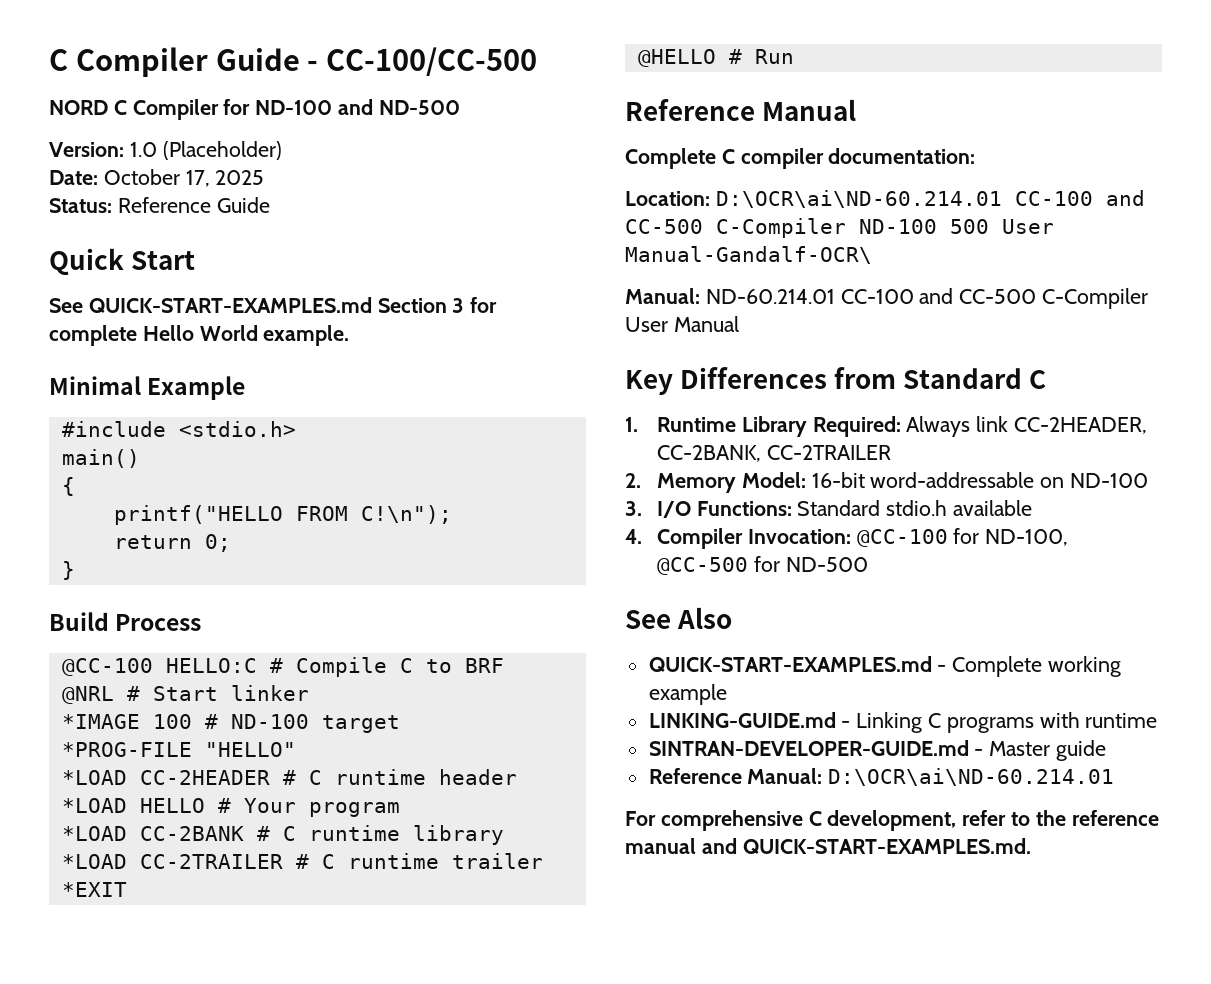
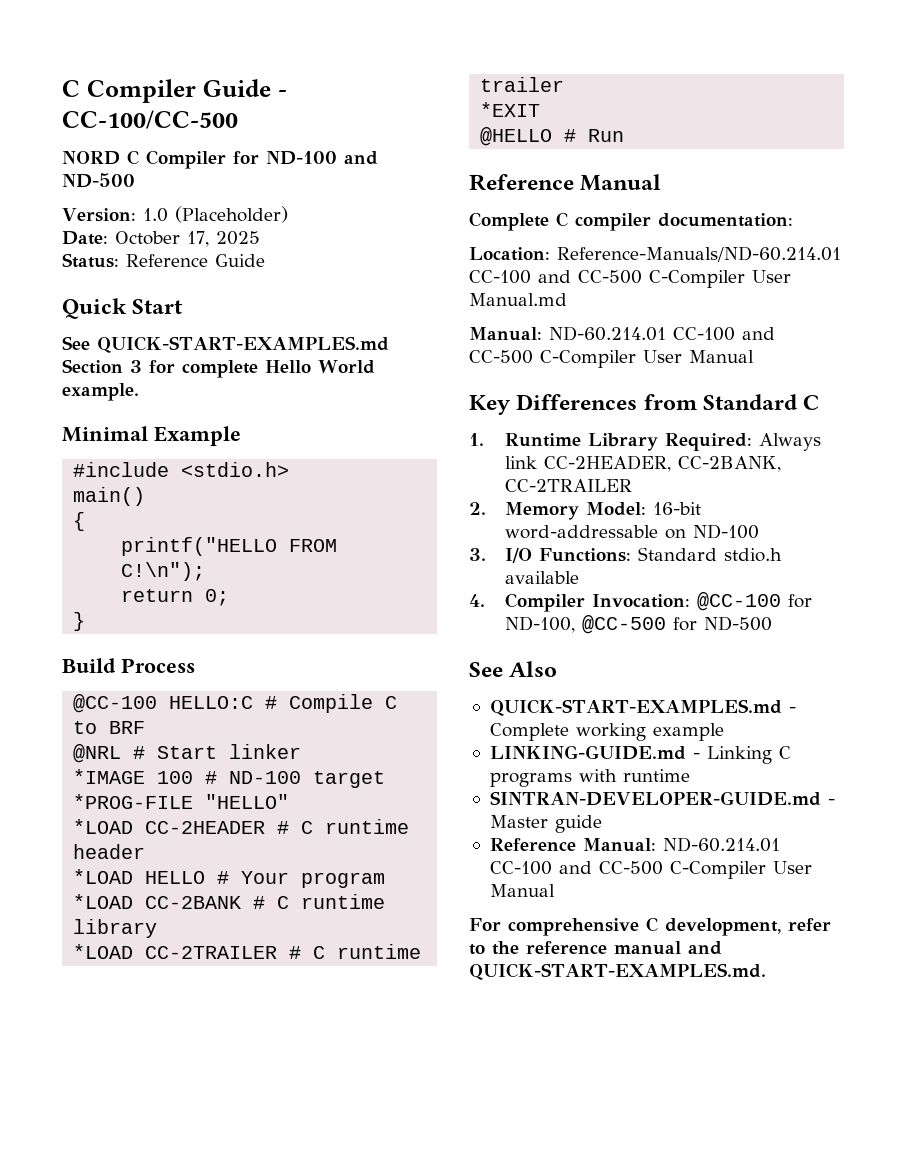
- Location: D:\OCR\ai\ND-60.214.01 CC-100 and CC-500 C-Compiler ND-100 500 User Manual-Gandalf-OCR\
+ Location: Reference-Manuals/ND-60.214.01 CC-100 and CC-500 C-Compiler User Manual.md
- Reference Manual: D:\OCR\ai\ND-60.214.01
+ Reference Manual: ND-60.214.01 CC-100 and CC-500 C-Compiler User Manual

